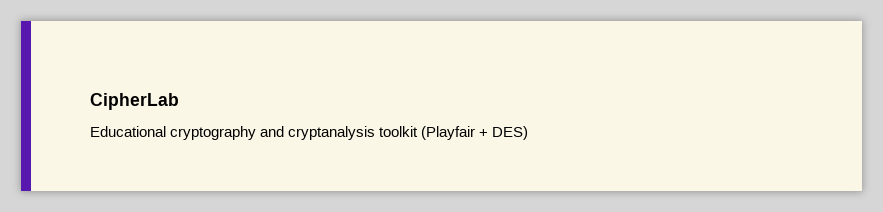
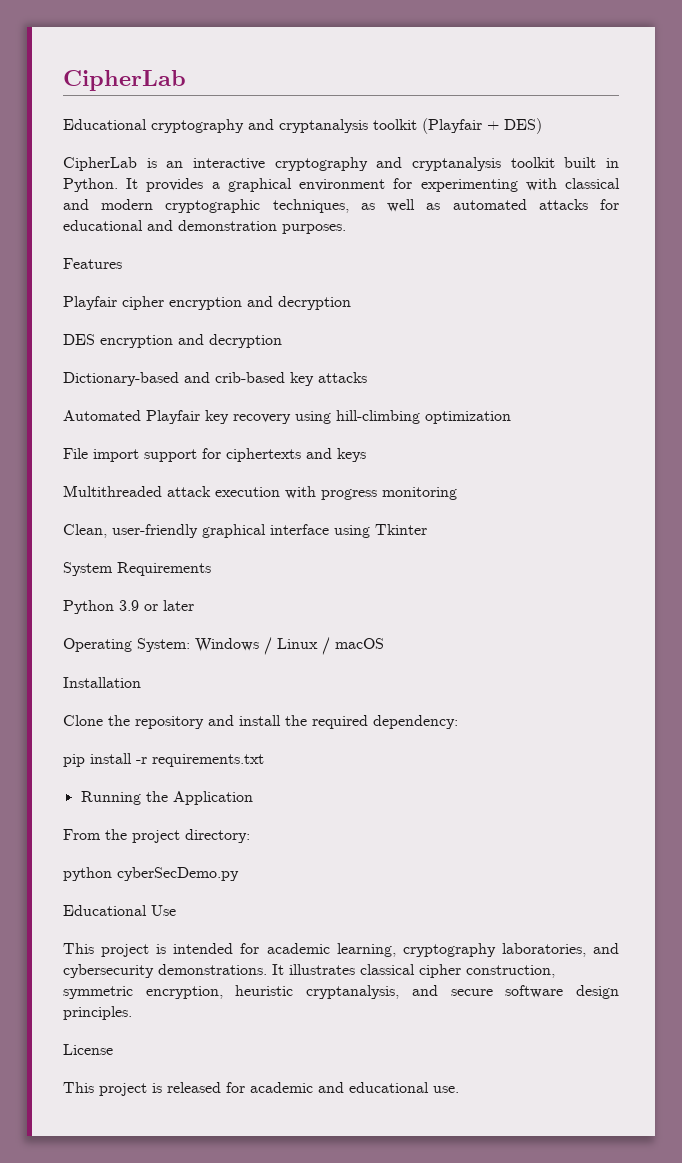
+ CipherLab is an interactive cryptography and cryptanalysis toolkit built in Python. It provides a graphical environment for experimenting with classical and modern cryptographic techniques, as well as automated attacks for educational and demonstration purposes.
+ Features
+ Playfair cipher encryption and decryption
+ DES encryption and decryption
+ Dictionary-based and crib-based key attacks
+ Automated Playfair key recovery using hill-climbing optimization
+ File import support for ciphertexts and keys
+ Multithreaded attack execution with progress monitoring
+ Clean, user-friendly graphical interface using Tkinter
+ System Requirements
+ Python 3.9 or later
+ Operating System: Windows / Linux / macOS
+ Installation
+ Clone the repository and install the required dependency:
+ pip install -r requirements.txt
+ Running the Application
+ From the project directory:
+ python cyberSecDemo.py
+ Educational Use
+ This project is intended for academic learning, cryptography laboratories, and cybersecurity demonstrations. It illustrates classical cipher construction, symmetric encryption, heuristic cryptanalysis, and secure software design principles.
+ License
+ This project is released for academic and educational use.

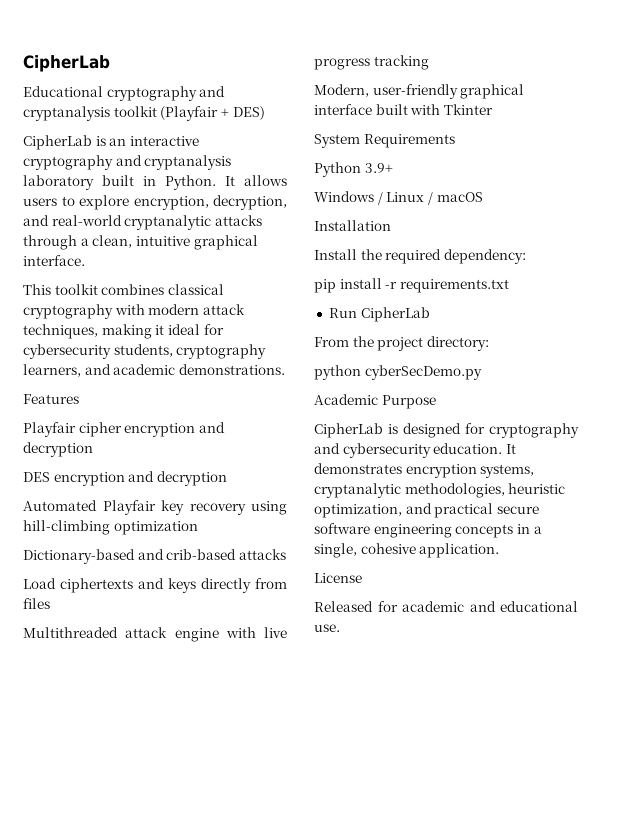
- CipherLab is an interactive cryptography and cryptanalysis toolkit built in Python.
+ CipherLab is an interactive cryptography and cryptanalysis laboratory built in Python.
- It provides a graphical environment for experimenting with classical and modern cryptographic techniques, as well as automated attacks for educational and demonstration purposes.
+ It allows users to explore encryption, decryption, and real-world cryptanalytic attacks through a clean, intuitive graphical interface.
+ This toolkit combines classical cryptography with modern attack techniques, making it ideal for cybersecurity students, cryptography learners, and academic demonstrations.
- Dictionary-based and crib-based key attacks
- File import support for ciphertexts and keys
+ Dictionary-based and crib-based attacks
+ Load ciphertexts and keys directly from files
- Multithreaded attack execution with progress monitoring
- Clean, user-friendly graphical interface using Tkinter
+ Multithreaded attack engine with live progress tracking
+ Modern, user-friendly graphical interface built with Tkinter
- Python 3.9 or later
- Operating System: Windows / Linux / macOS
+ Python 3.9+
+ Windows / Linux / macOS
- Clone the repository and install the required dependency:
+ Install the required dependency:
- Running the Application
+ Run CipherLab
- Educational Use
- This project is intended for academic learning, cryptography laboratories, and cybersecurity demonstrations. It illustrates classical cipher construction, symmetric encryption, heuristic cryptanalysis, and secure software design principles.
+ Academic Purpose
+ CipherLab is designed for cryptography and cybersecurity education. It demonstrates encryption systems, cryptanalytic methodologies, heuristic optimization, and practical secure software engineering concepts in a single, cohesive application.
  License
- This project is released for academic and educational use.
+ Released for academic and educational use.

